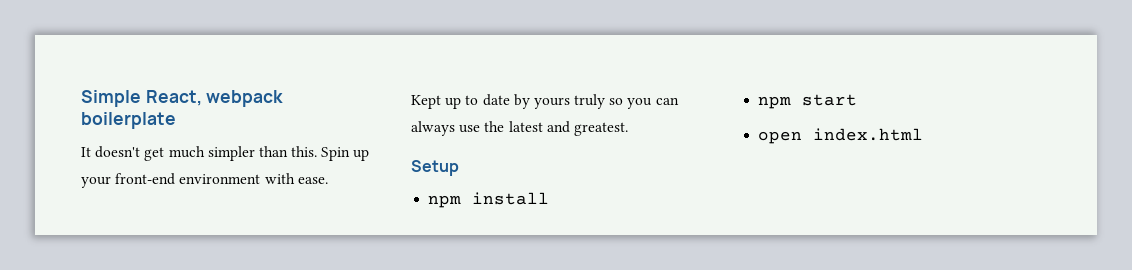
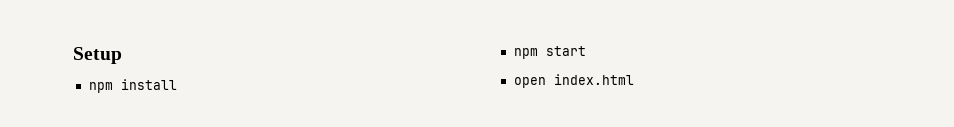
- Simple React, webpack boilerplate
- It doesn't get much simpler than this. Spin up your front-end environment with ease.
- Kept up to date by yours truly so you can always use the latest and greatest.

